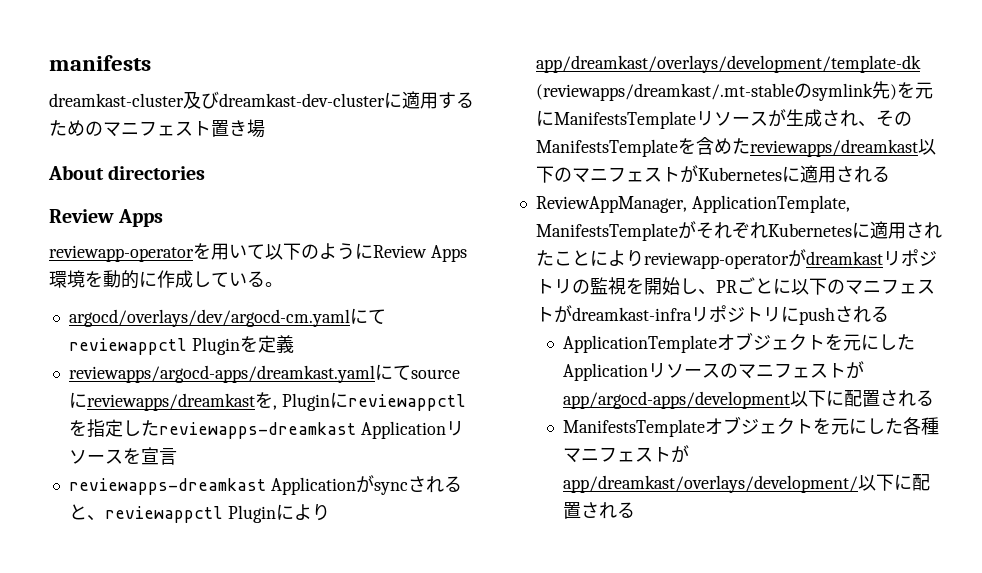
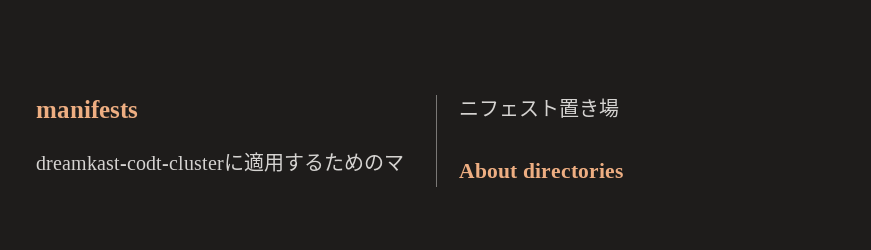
- dreamkast-cluster及びdreamkast-dev-clusterに適用するためのマニフェスト置き場
+ dreamkast-codt-clusterに適用するためのマニフェスト置き場
  About directories
- Review Apps
- reviewapp-operatorを用いて以下のようにReview Apps環境を動的に作成している。
- argocd/overlays/dev/argocd-cm.yamlにてreviewappctl Pluginを定義
- reviewapps/argocd-apps/dreamkast.yamlにてsourceにreviewapps/dreamkastを, Pluginにreviewappctlを指定したreviewapps-dreamkast Applicationリソースを宣言
- reviewapps-dreamkast Applicationがsyncされると、reviewappctl Pluginによりapp/dreamkast/overlays/development/template-dk (reviewapps/dreamkast/.mt-stableのsymlink先)を元にManifestsTemplateリソースが生成され、そのManifestsTemplateを含めたreviewapps/dreamkast以下のマニフェストがKubernetesに適用される
- ReviewAppManager, ApplicationTemplate, ManifestsTemplateがそれぞれKubernetesに適用されたことによりreviewapp-operatorがdreamkastリポジトリの監視を開始し、PRごとに以下のマニフェストがdreamkast-infraリポジトリにpushされる
- ApplicationTemplateオブジェクトを元にしたApplicationリソースのマニフェストがapp/argocd-apps/development以下に配置される
- ManifestsTemplateオブジェクトを元にした各種マニフェストがapp/dreamkast/overlays/development/以下に配置される

